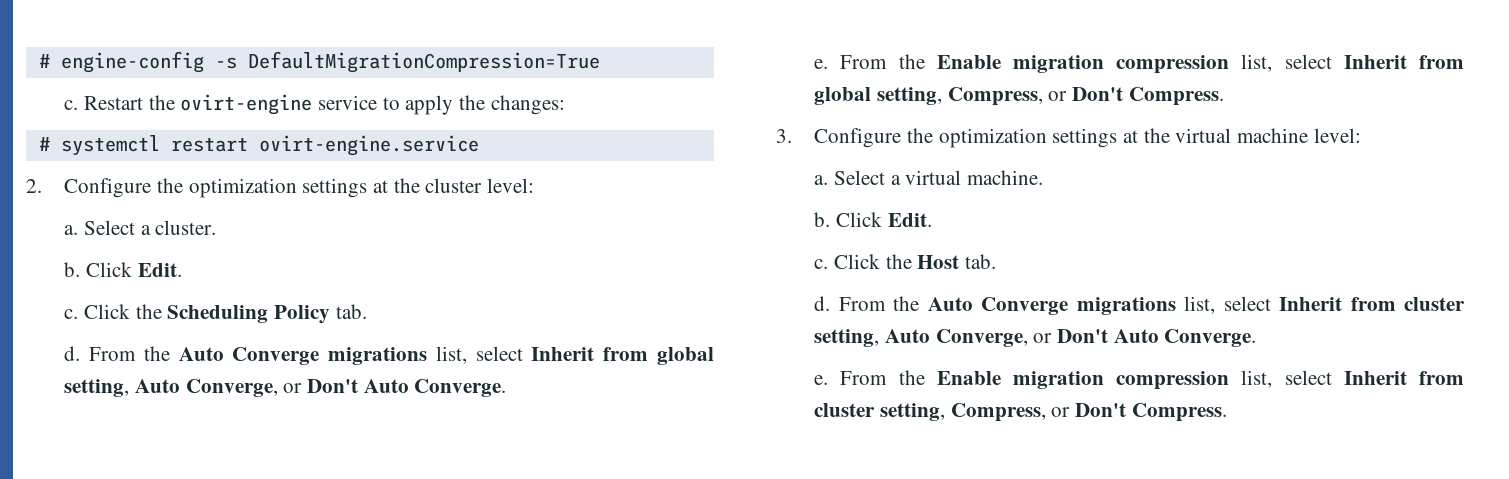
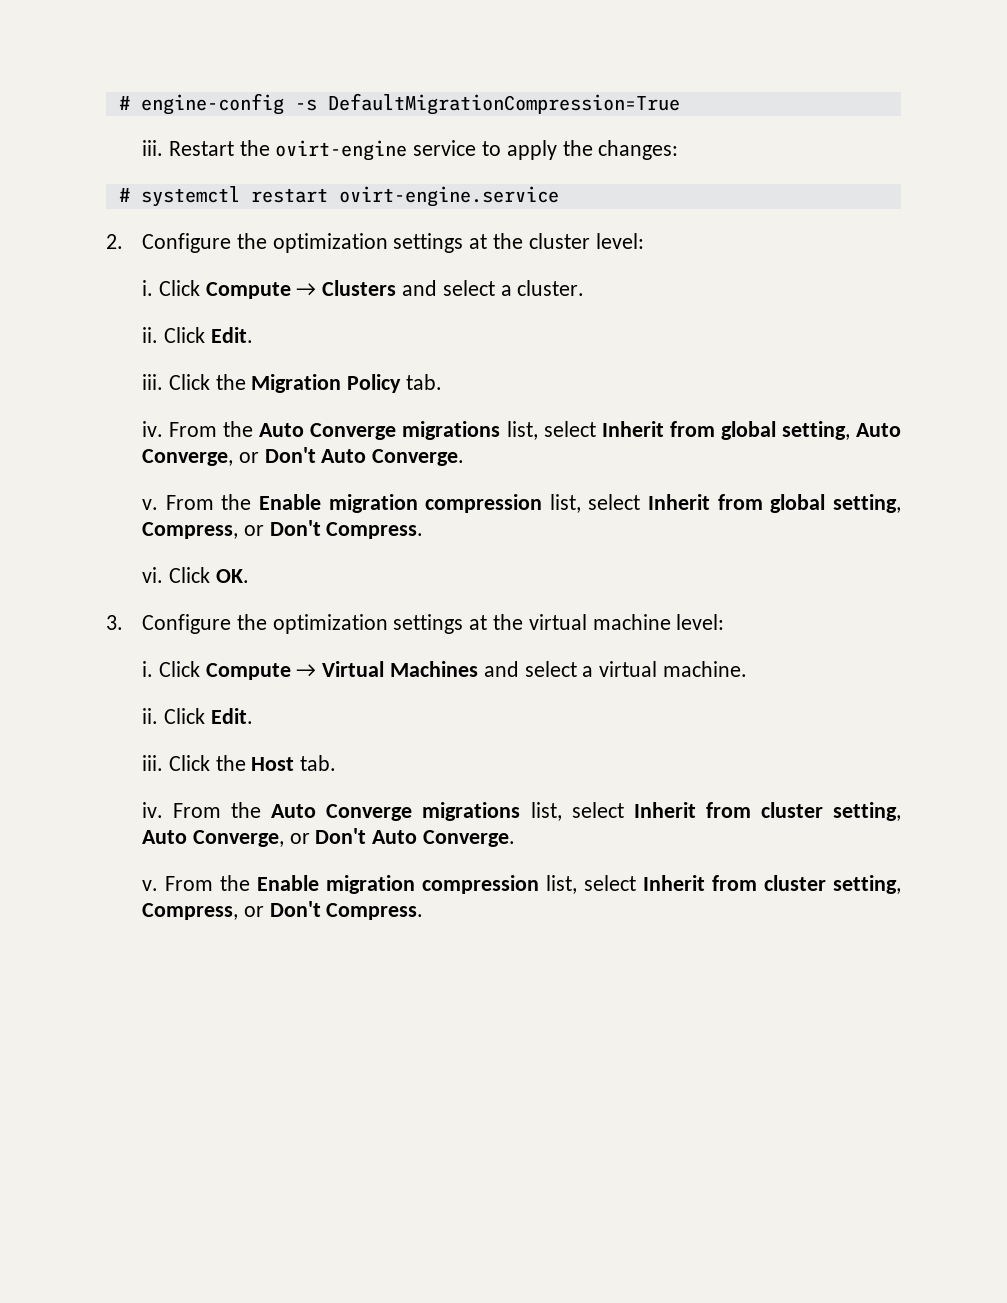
  # engine-config -s DefaultMigrationCompression=True
- c.
+ iii.
- a. Select a cluster.
- b. Click Edit.
- c. Click the Scheduling Policy tab.
- d.
+ i. Click Compute → Clusters and select a cluster.
+ ii. Click Edit.
+ iii. Click the Migration Policy tab.
+ iv.
  From the Auto Converge migrations list, select Inherit from global setting, Auto Converge, or Don't Auto Converge.
- e.
+ v.
+ vi. Click OK.
- a. Select a virtual machine.
- b. Click Edit.
- c.
+ i. Click Compute → Virtual Machines and select a virtual machine.
+ ii. Click Edit.
+ iii.
  Click the Host tab.
- d.
+ iv.
  From the Auto Converge migrations list, select Inherit from cluster setting, Auto Converge, or Don't Auto Converge.
- e.
+ v.

